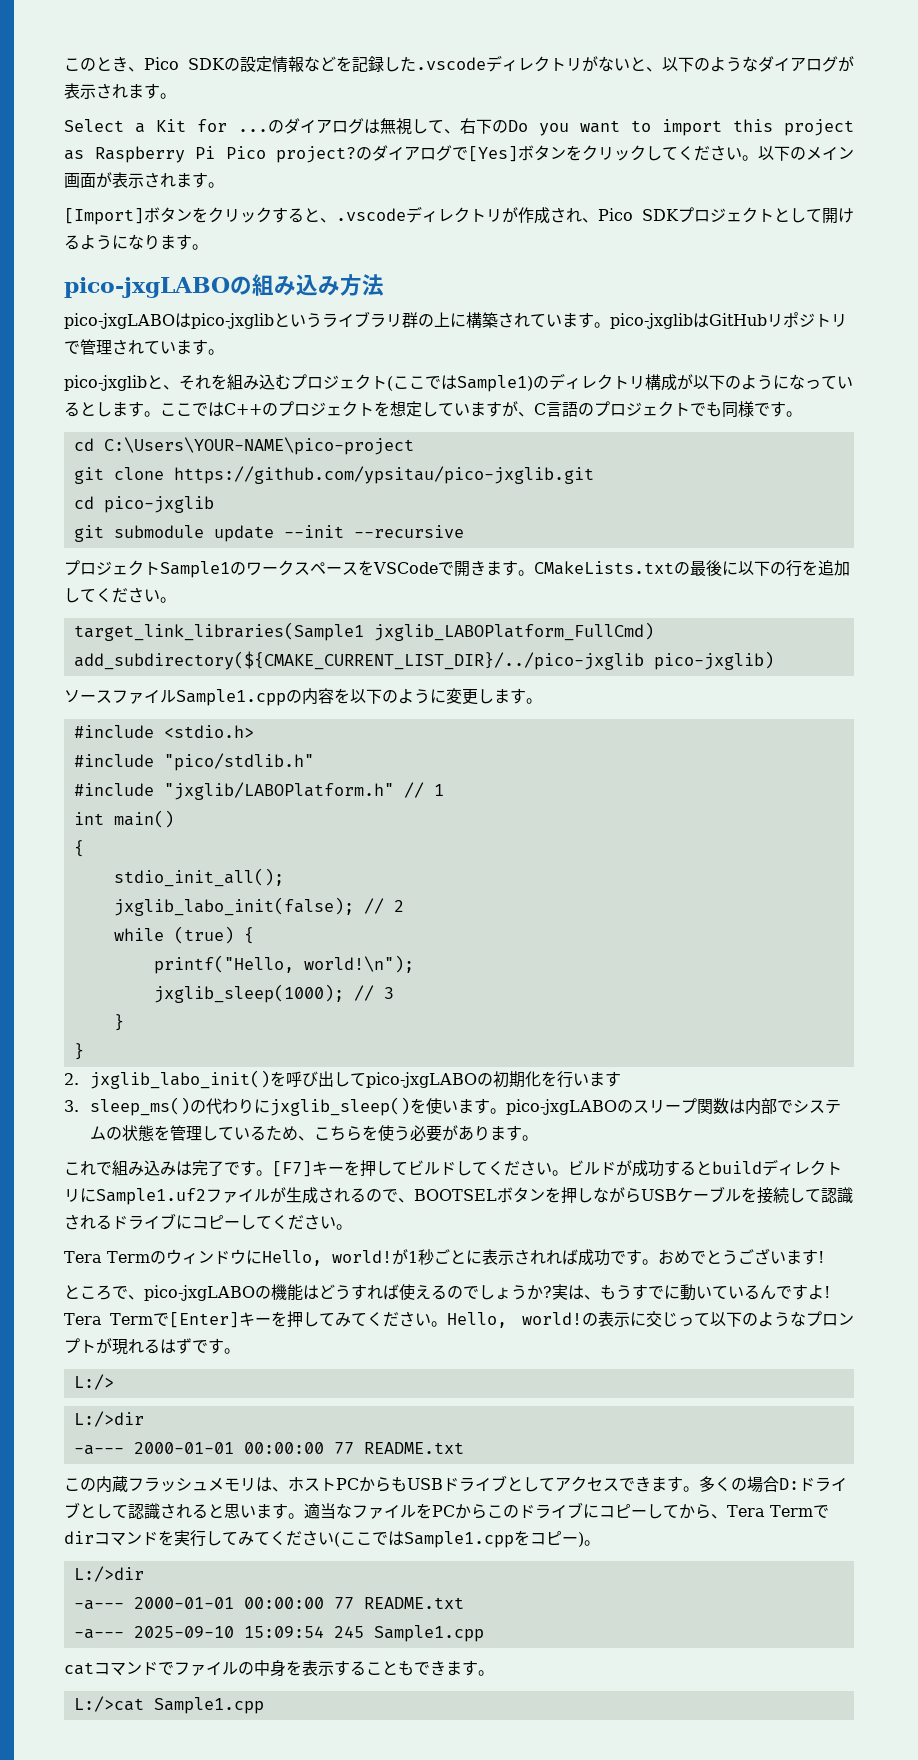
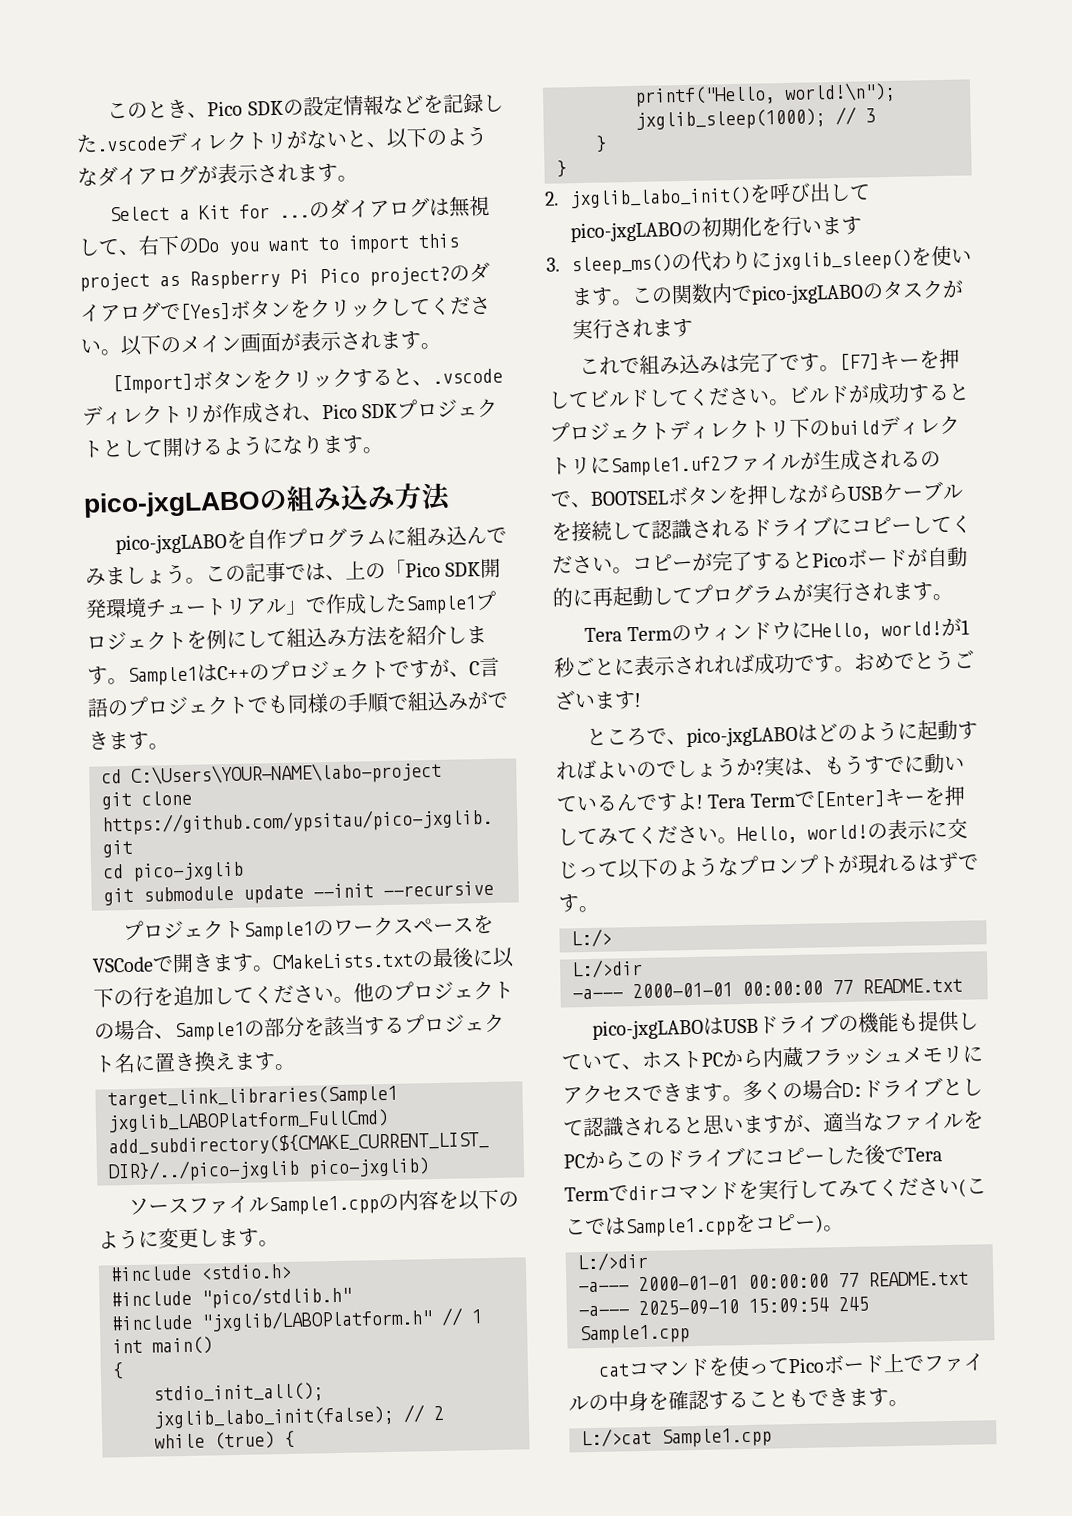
- pico-jxgLABOはpico-jxglibというライブラリ群の上に構築されています。pico-jxglibはGitHubリポジトリで管理されています。
- pico-jxglibと、それを組み込むプロジェクト(ここではSample1)のディレクトリ構成が以下のようになっているとします。ここではC++のプロジェクトを想定していますが、C言語のプロジェクトでも同様です。
+ pico-jxgLABOを自作プログラムに組み込んでみましょう。この記事では、上の「Pico SDK開発環境チュートリアル」で作成したSample1プロジェクトを例にして組込み方法を紹介します。Sample1はC++のプロジェクトですが、C言語のプロジェクトでも同様の手順で組込みができます。
- cd C:\Users\YOUR-NAME\pico-project
+ cd C:\Users\YOUR-NAME\labo-project
+ 他のプロジェクトの場合、Sample1の部分を該当するプロジェクト名に置き換えます。
- 3. sleep_ms()の代わりにjxglib_sleep()を使います。pico-jxgLABOのスリープ関数は内部でシステムの状態を管理しているため、こちらを使う必要があります。
+ 3. sleep_ms()の代わりにjxglib_sleep()を使います。この関数内でpico-jxgLABOのタスクが実行されます
- ビルドが成功するとbuildディレクトリにSample1.uf2ファイルが生成されるので、BOOTSELボタンを押しながらUSBケーブルを接続して認識されるドライブにコピーしてください。
+ ビルドが成功するとプロジェクトディレクトリ下のbuildディレクトリにSample1.uf2ファイルが生成されるので、BOOTSELボタンを押しながらUSBケーブルを接続して認識されるドライブにコピーしてください。コピーが完了するとPicoボードが自動的に再起動してプログラムが実行されます。
- ところで、pico-jxgLABOの機能はどうすれば使えるのでしょうか?
+ ところで、pico-jxgLABOはどのように起動すればよいのでしょうか?
- この内蔵フラッシュメモリは、ホストPCからもUSBドライブとしてアクセスできます。
+ pico-jxgLABOはUSBドライブの機能も提供していて、ホストPCから内蔵フラッシュメモリにアクセスできます。
- 多くの場合D:ドライブとして認識されると思います。適当なファイルをPCからこのドライブにコピーしてから、Tera Termでdirコマンドを実行してみてください(ここではSample1.cppをコピー)。
+ 多くの場合D:ドライブとして認識されると思いますが、適当なファイルをPCからこのドライブにコピーした後でTera Termでdirコマンドを実行してみてください(ここではSample1.cppをコピー)。
- catコマンドでファイルの中身を表示することもできます。
+ catコマンドを使ってPicoボード上でファイルの中身を確認することもできます。

